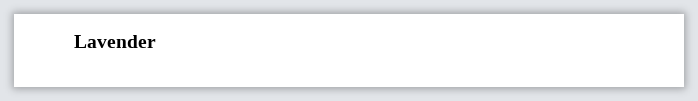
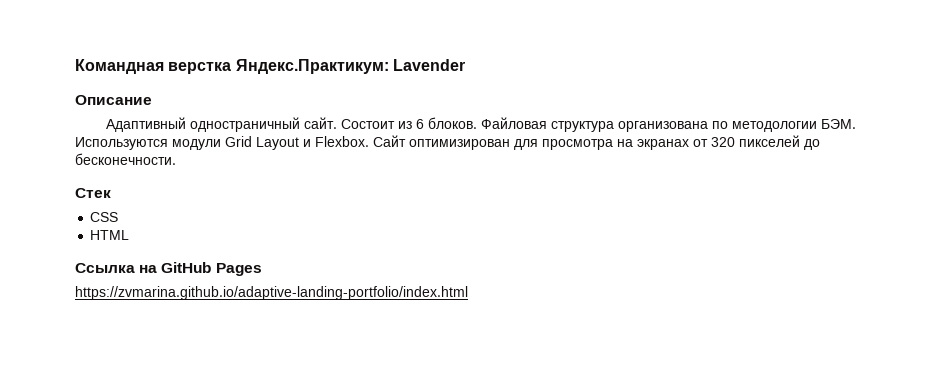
- Lavender
+ Командная верстка Яндекс.Практикум: Lavender
+ Описание
+ Адаптивный одностраничный сайт. Состоит из 6 блоков. Файловая структура организована по методологии БЭМ. Используются модули Grid Layout и Flexbox. Сайт оптимизирован для просмотра на экранах от 320 пикселей до бесконечности.
+ Стек
+ CSS
+ HTML
+ Ссылка на GitHub Pages
+ https://zvmarina.github.io/adaptive-landing-portfolio/index.html

